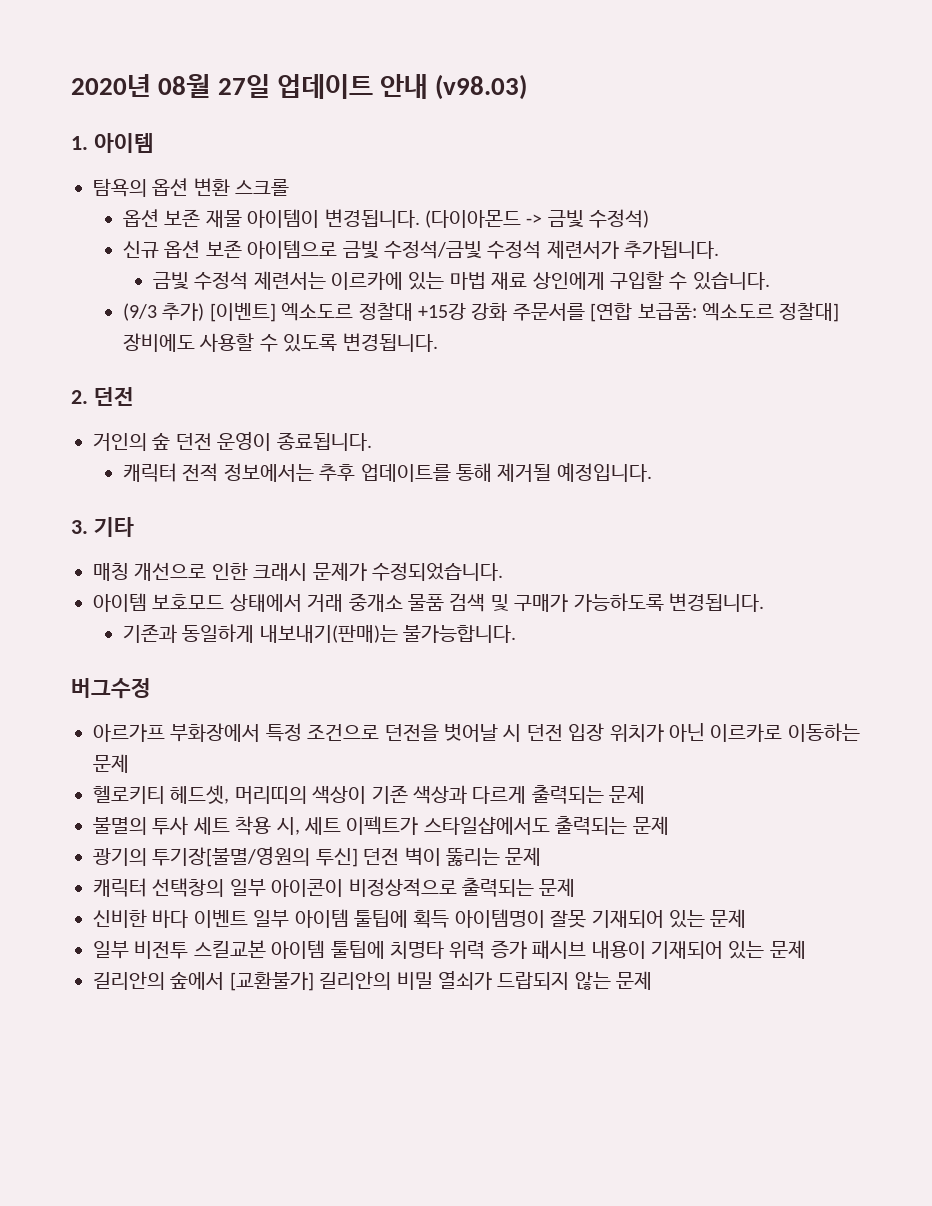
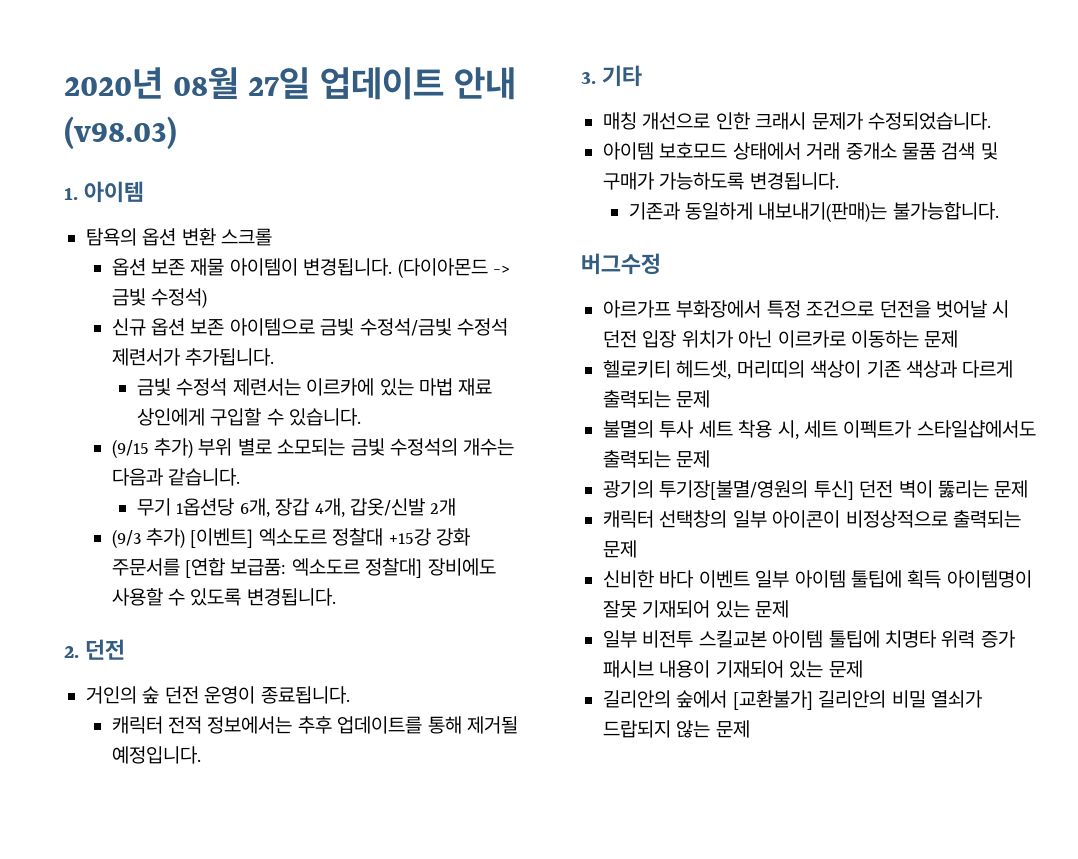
+ (9/15 추가) 부위 별로 소모되는 금빛 수정석의 개수는 다음과 같습니다.
+ 무기 1옵션당 6개, 장갑 4개, 갑옷/신발 2개

